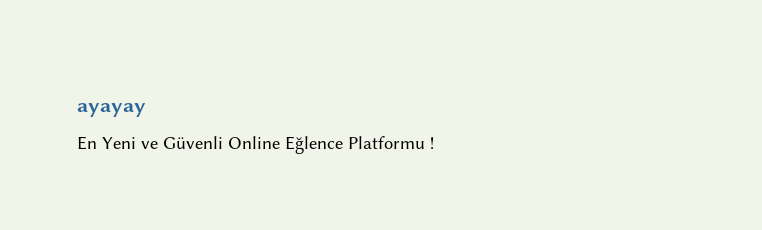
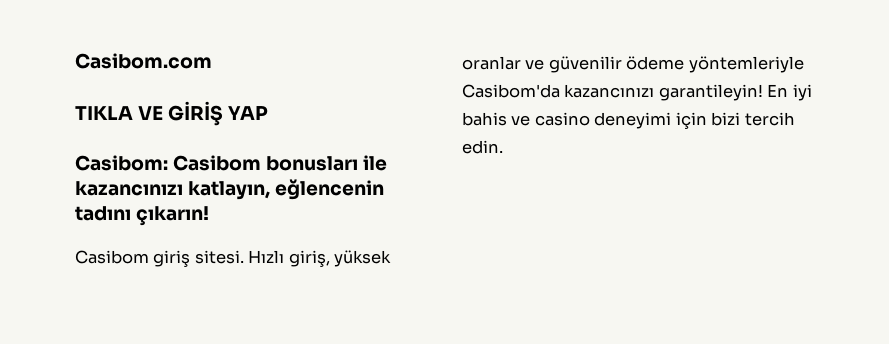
- ayayay
- En Yeni ve Güvenli Online Eğlence Platformu !
+ Casibom.com
+ TIKLA VE GİRİŞ YAP
+ Casibom: Casibom bonusları ile kazancınızı katlayın, eğlencenin tadını çıkarın!
+ Casibom giriş sitesi. Hızlı giriş, yüksek oranlar ve güvenilir ödeme yöntemleriyle Casibom'da kazancınızı garantileyin! En iyi bahis ve casino deneyimi için bizi tercih edin.

